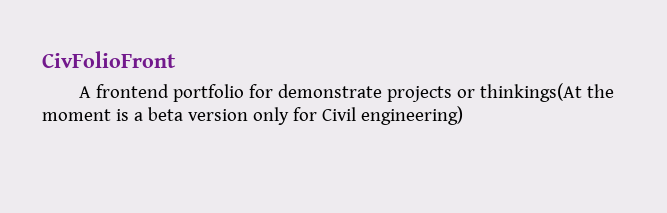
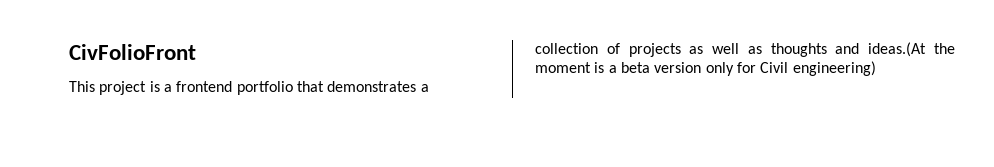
- A frontend portfolio for demonstrate projects or thinkings(At the moment is a beta version only for Civil engineering)
+ This project is a frontend portfolio that demonstrates a collection of projects as well as thoughts and ideas.(At the moment is a beta version only for Civil engineering)

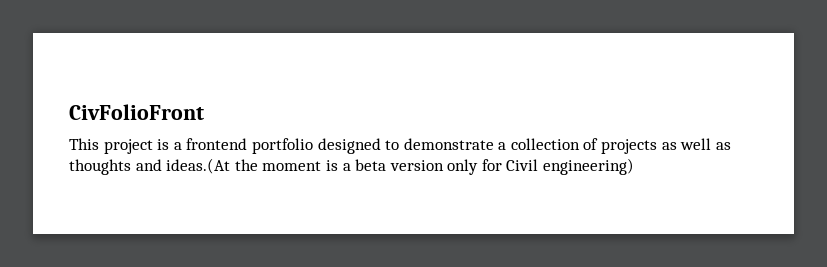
- This project is a frontend portfolio that demonstrates a collection of projects as well as thoughts and ideas.(At the moment is a beta version only for Civil engineering)
+ This project is a frontend portfolio designed to demonstrate a collection of projects as well as thoughts and ideas.(At the moment is a beta version only for Civil engineering)

